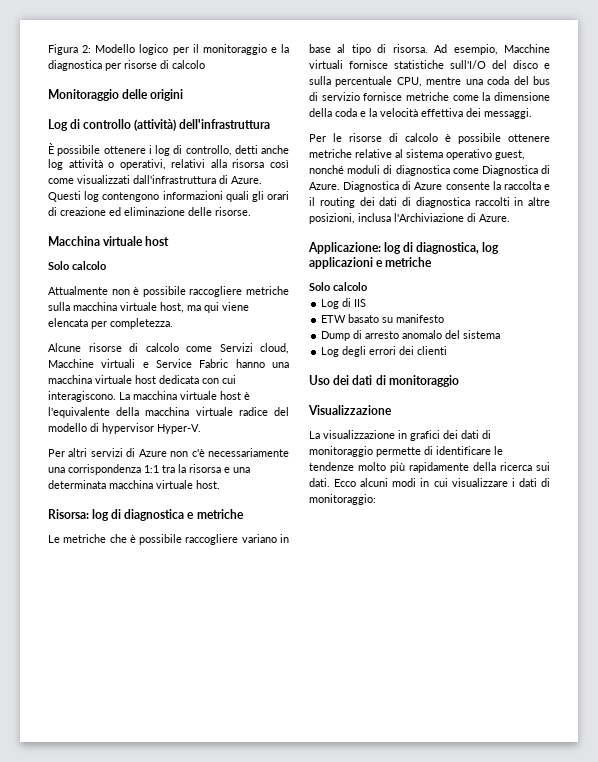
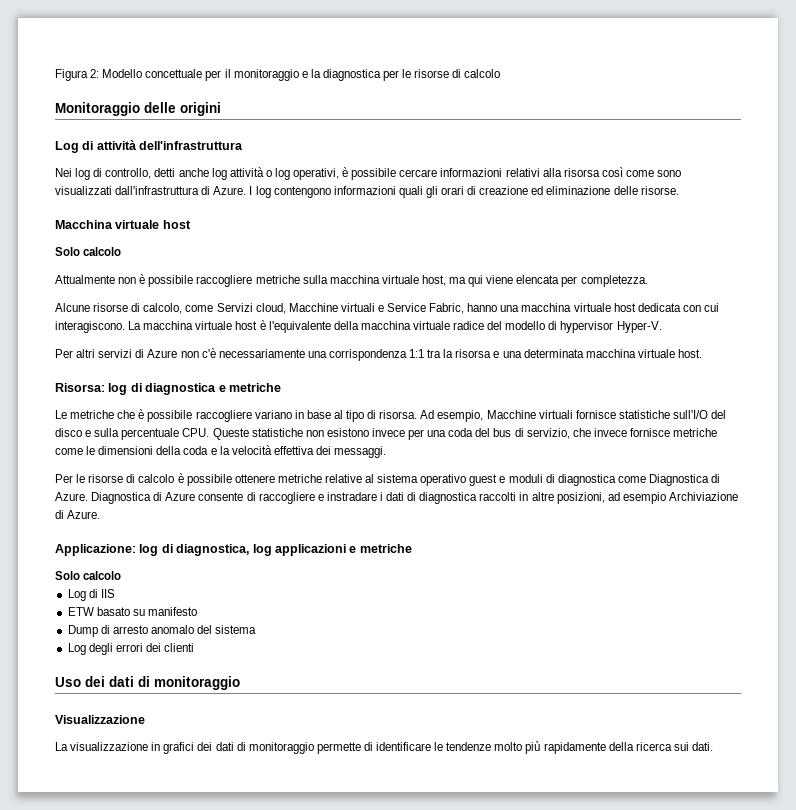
- Figura 2: Modello logico per il monitoraggio e la diagnostica per risorse di calcolo
+ Figura 2: Modello concettuale per il monitoraggio e la diagnostica per le risorse di calcolo
- Log di controllo (attività) dell'infrastruttura
+ Log di attività dell'infrastruttura
- È possibile ottenere i log di controllo, detti anche log attività o operativi, relativi alla risorsa così come visualizzati dall'infrastruttura di Azure.
+ Nei log di controllo, detti anche log attività o log operativi, è possibile cercare informazioni relativi alla risorsa così come sono visualizzati dall'infrastruttura di Azure.
- Questi log contengono informazioni quali gli orari di creazione ed eliminazione delle risorse.
+ I log contengono informazioni quali gli orari di creazione ed eliminazione delle risorse.
- Alcune risorse di calcolo come Servizi cloud, Macchine virtuali e Service Fabric hanno una macchina virtuale host dedicata con cui interagiscono.
+ Alcune risorse di calcolo, come Servizi cloud, Macchine virtuali e Service Fabric, hanno una macchina virtuale host dedicata con cui interagiscono.
- Ad esempio, Macchine virtuali fornisce statistiche sull'I/O del disco e sulla percentuale CPU, mentre una coda del bus di servizio fornisce metriche come la dimensione della coda e la velocità effettiva dei messaggi.
+ Ad esempio, Macchine virtuali fornisce statistiche sull'I/O del disco e sulla percentuale CPU. Queste statistiche non esistono invece per una coda del bus di servizio, che invece fornisce metriche come le dimensioni della coda e la velocità effettiva dei messaggi.
- Per le risorse di calcolo è possibile ottenere metriche relative al sistema operativo guest, nonché moduli di diagnostica come Diagnostica di Azure.
+ Per le risorse di calcolo è possibile ottenere metriche relative al sistema operativo guest e moduli di diagnostica come Diagnostica di Azure.
- Diagnostica di Azure consente la raccolta e il routing dei dati di diagnostica raccolti in altre posizioni, inclusa l'Archiviazione di Azure.
+ Diagnostica di Azure consente di raccogliere e instradare i dati di diagnostica raccolti in altre posizioni, ad esempio Archiviazione di Azure.
- Ecco alcuni modi in cui visualizzare i dati di monitoraggio:

